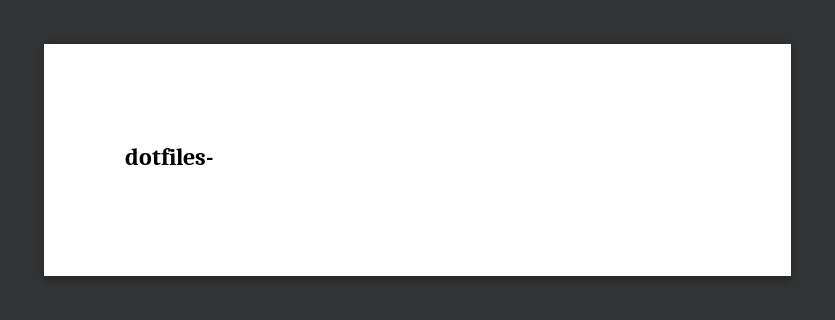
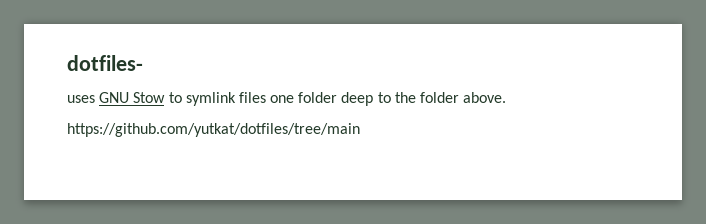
+ uses GNU Stow to symlink files one folder deep to the folder above.
+ https://github.com/yutkat/dotfiles/tree/main

